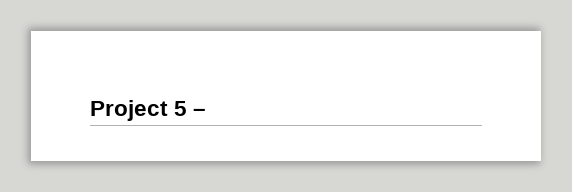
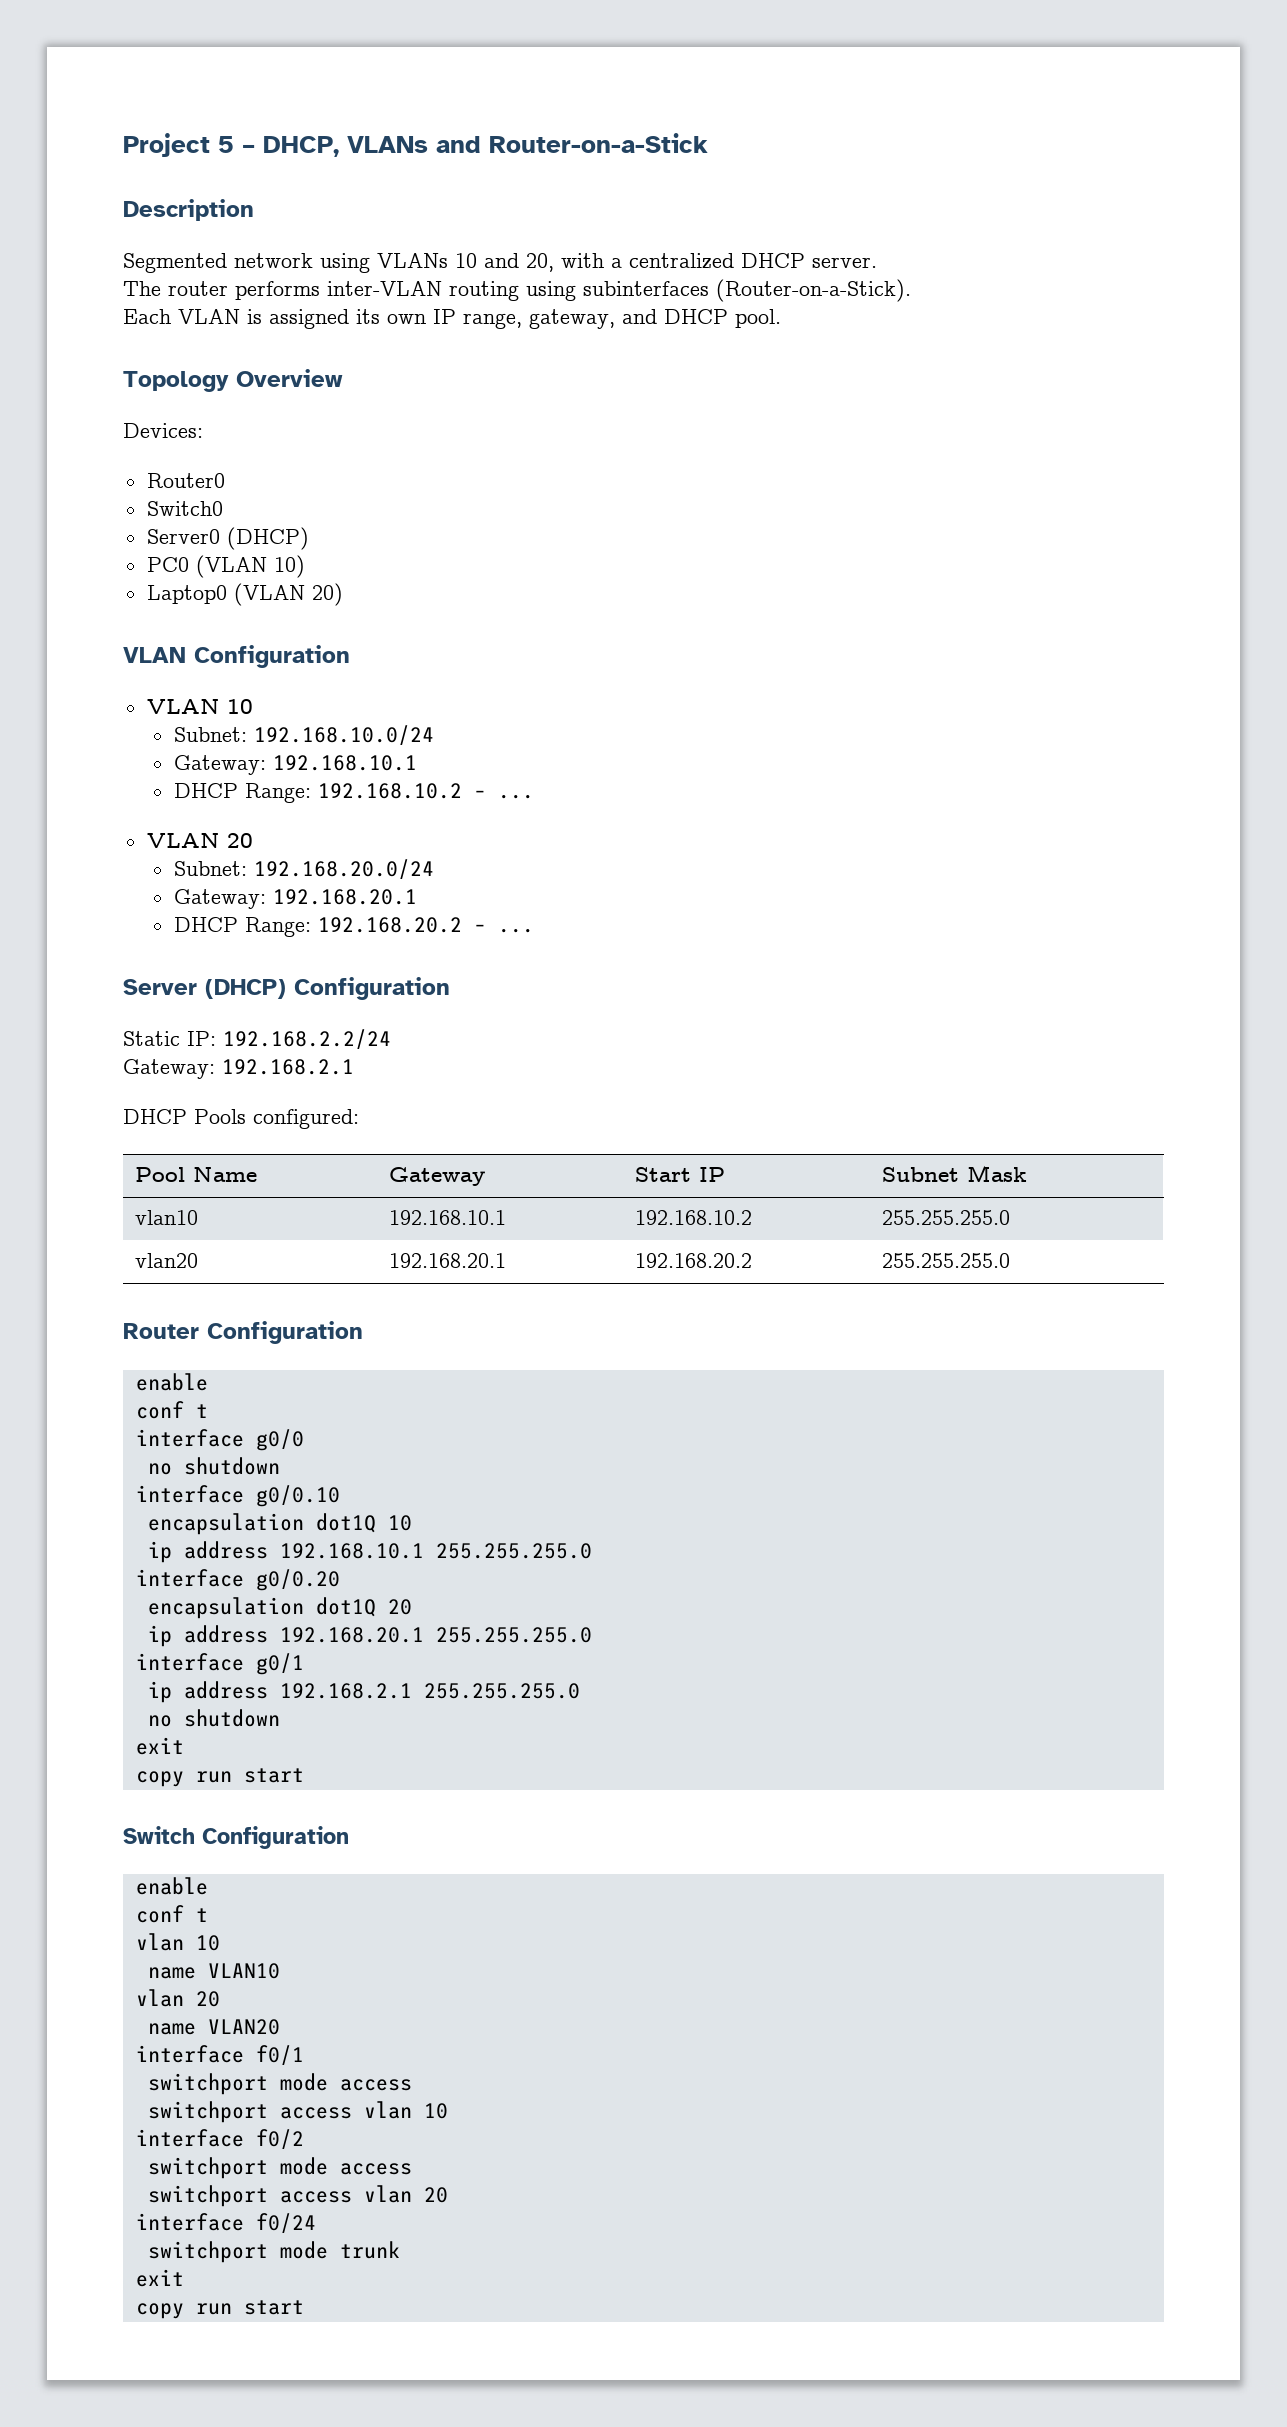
- Project 5 –
+ Project 5 – DHCP, VLANs and Router-on-a-Stick
+ Description
+ Segmented network using VLANs 10 and 20, with a centralized DHCP server.
+ The router performs inter-VLAN routing using subinterfaces (Router-on-a-Stick).
+ Each VLAN is assigned its own IP range, gateway, and DHCP pool.
+ Topology Overview
+ Devices:
+ Router0
+ Switch0
+ Server0 (DHCP)
+ PC0 (VLAN 10)
+ Laptop0 (VLAN 20)
+ VLAN Configuration
+ VLAN 10
+ Subnet: 192.168.10.0/24
+ Gateway: 192.168.10.1
+ DHCP Range: 192.168.10.2 – ...
+ VLAN 20
+ Subnet: 192.168.20.0/24
+ Gateway: 192.168.20.1
+ DHCP Range: 192.168.20.2 – ...
+ Server (DHCP) Configuration
+ Static IP: 192.168.2.2/24
+ Gateway: 192.168.2.1
+ DHCP Pools configured:
+ Pool Name | Gateway | Start IP | Subnet Mask
+ vlan10 | 192.168.10.1 | 192.168.10.2 | 255.255.255.0
+ vlan20 | 192.168.20.1 | 192.168.20.2 | 255.255.255.0
+ Router Configuration
+ enable
+ conf t
+ interface g0/0
+ no shutdown
+ interface g0/0.10
+ encapsulation dot1Q 10
+ ip address 192.168.10.1 255.255.255.0
+ interface g0/0.20
+ encapsulation dot1Q 20
+ ip address 192.168.20.1 255.255.255.0
+ interface g0/1
+ ip address 192.168.2.1 255.255.255.0
+ no shutdown
+ exit
+ copy run start
+ Switch Configuration
+ enable
+ conf t
+ vlan 10
+ name VLAN10
+ vlan 20
+ name VLAN20
+ interface f0/1
+ switchport mode access
+ switchport access vlan 10
+ interface f0/2
+ switchport mode access
+ switchport access vlan 20
+ interface f0/24
+ switchport mode trunk
+ exit
+ copy run start

